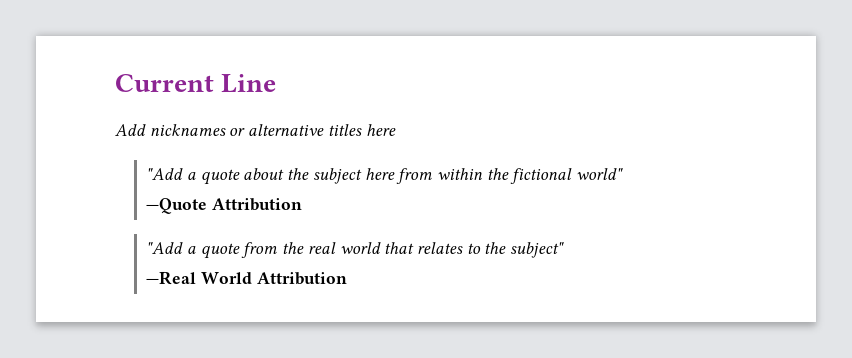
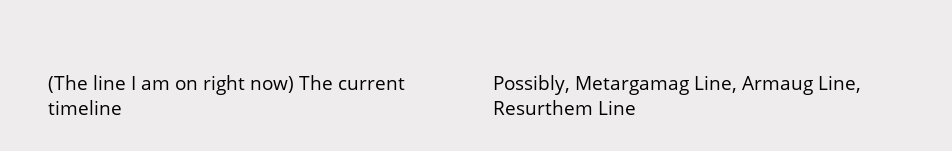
- Current Line
- Add nicknames or alternative titles here
- "Add a quote about the subject here from within the fictional world"
- —Quote Attribution
- "Add a quote from the real world that relates to the subject"
- —Real World Attribution
+ (The line I am on right now) The current timeline
+ Possibly, Metargamag Line, Armaug Line, Resurthem Line

